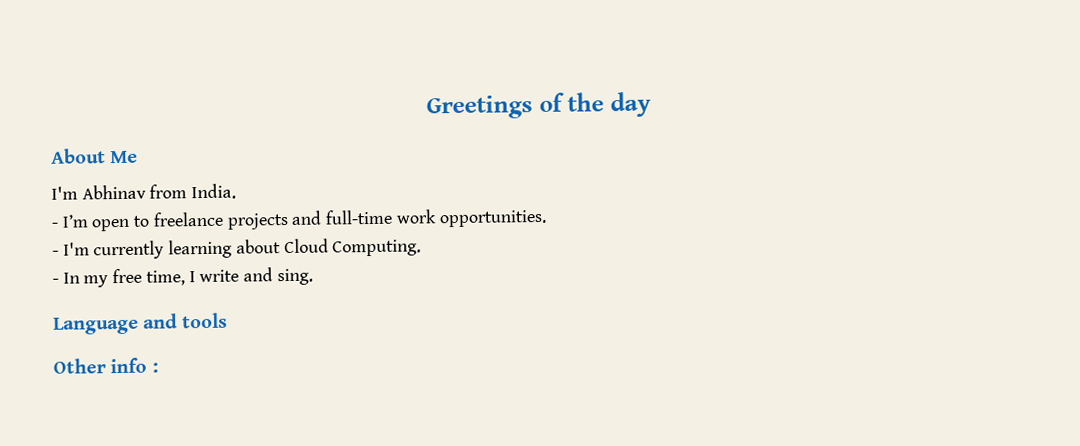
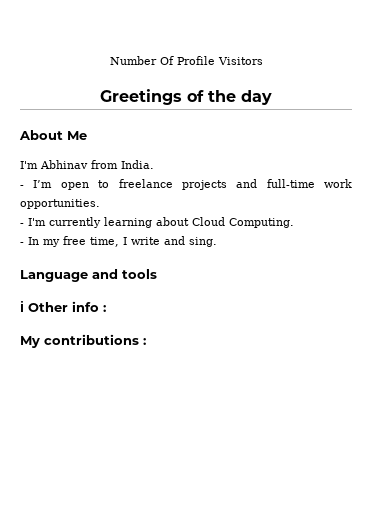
+ Number Of Profile Visitors
- Other info :
+ ℹ Other info :
+ My contributions :

